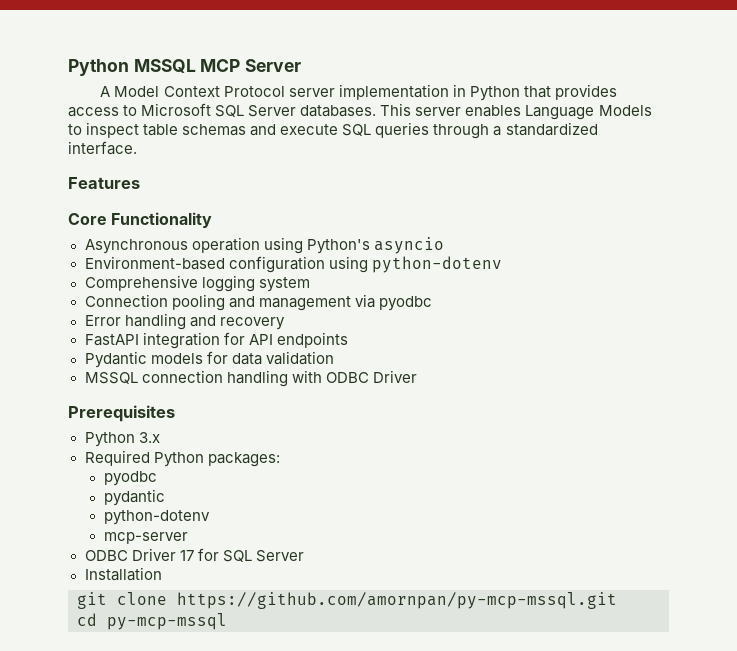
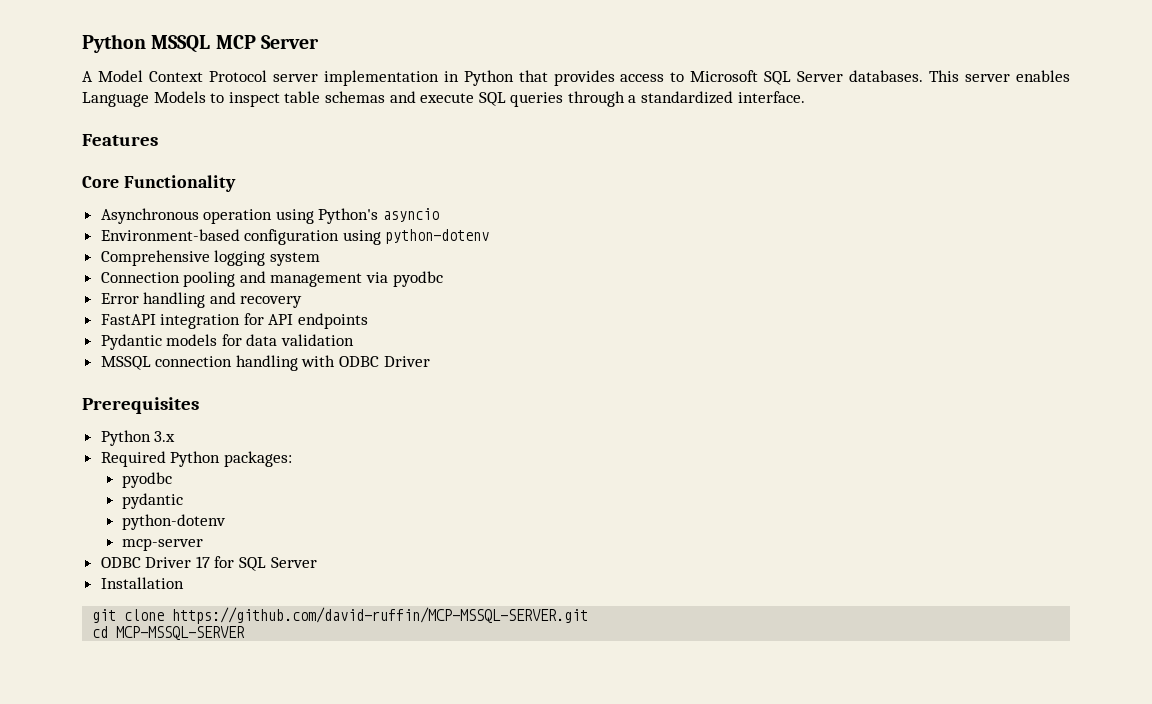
- git clone https://github.com/amornpan/py-mcp-mssql.git
+ git clone https://github.com/david-ruffin/MCP-MSSQL-SERVER.git
- cd py-mcp-mssql
+ cd MCP-MSSQL-SERVER

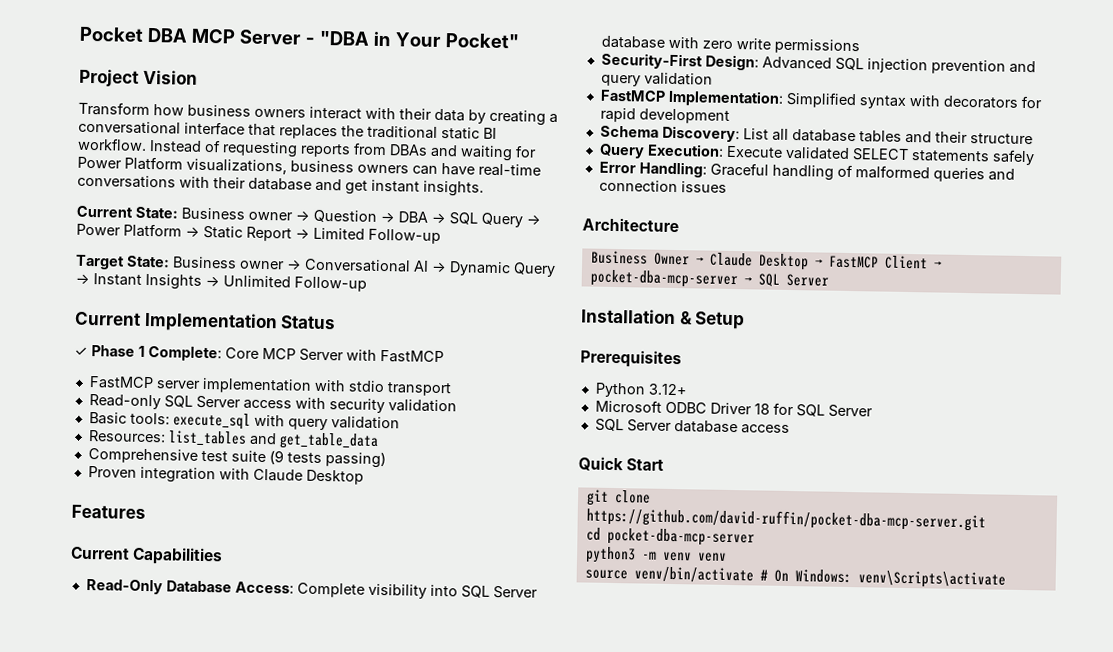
- Python MSSQL MCP Server
- A Model Context Protocol server implementation in Python that provides access to Microsoft SQL Server databases. This server enables Language Models to inspect table schemas and execute SQL queries through a standardized interface.
+ Pocket DBA MCP Server - "DBA in Your Pocket"
+ Project Vision
+ Transform how business owners interact with their data by creating a conversational interface that replaces the traditional static BI workflow. Instead of requesting reports from DBAs and waiting for Power Platform visualizations, business owners can have real-time conversations with their database and get instant insights.
+ Current State: Business owner → Question → DBA → SQL Query → Power Platform → Static Report → Limited Follow-up
+ Target State: Business owner → Conversational AI → Dynamic Query → Instant Insights → Unlimited Follow-up
+ Current Implementation Status
+ ✓ Phase 1 Complete: Core MCP Server with FastMCP
+ FastMCP server implementation with stdio transport
+ Read-only SQL Server access with security validation
+ Basic tools: execute_sql with query validation
+ Resources: list_tables and get_table_data
+ Comprehensive test suite (9 tests passing)
+ Proven integration with Claude Desktop
  Features
- Core Functionality
- Asynchronous operation using Python's asyncio
- Environment-based configuration using python-dotenv
- Comprehensive logging system
- Connection pooling and management via pyodbc
- Error handling and recovery
- FastAPI integration for API endpoints
- Pydantic models for data validation
- MSSQL connection handling with ODBC Driver
+ Current Capabilities
+ Read-Only Database Access: Complete visibility into SQL Server database with zero write permissions
+ Security-First Design: Advanced SQL injection prevention and query validation
+ FastMCP Implementation: Simplified syntax with decorators for rapid development
+ Schema Discovery: List all database tables and their structure
+ Query Execution: Execute validated SELECT statements safely
+ Error Handling: Graceful handling of malformed queries and connection issues
+ Architecture
+ Business Owner → Claude Desktop → FastMCP Client → pocket-dba-mcp-server → SQL Server
+ Installation & Setup
  Prerequisites
- Python 3.x
- Required Python packages:
- pyodbc
- pydantic
- python-dotenv
- mcp-server
- ODBC Driver 17 for SQL Server
+ Python 3.12+
+ Microsoft ODBC Driver 18 for SQL Server
- Installation
+ SQL Server database access
+ Quick Start
- git clone https://github.com/david-ruffin/MCP-MSSQL-SERVER.git
+ git clone https://github.com/david-ruffin/pocket-dba-mcp-server.git
- cd MCP-MSSQL-SERVER
+ cd pocket-dba-mcp-server
+ python3 -m venv venv
+ source venv/bin/activate # On Windows: venv\Scripts\activate

